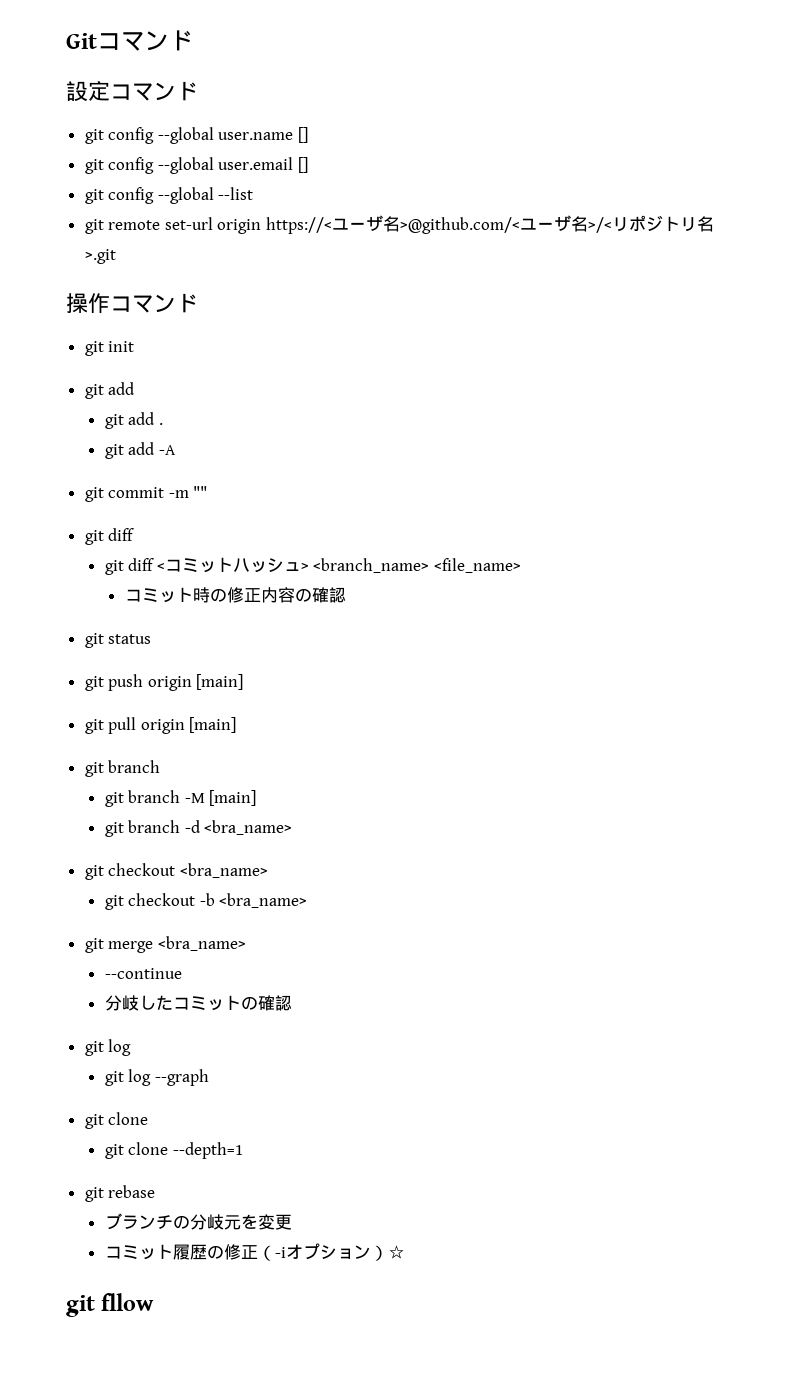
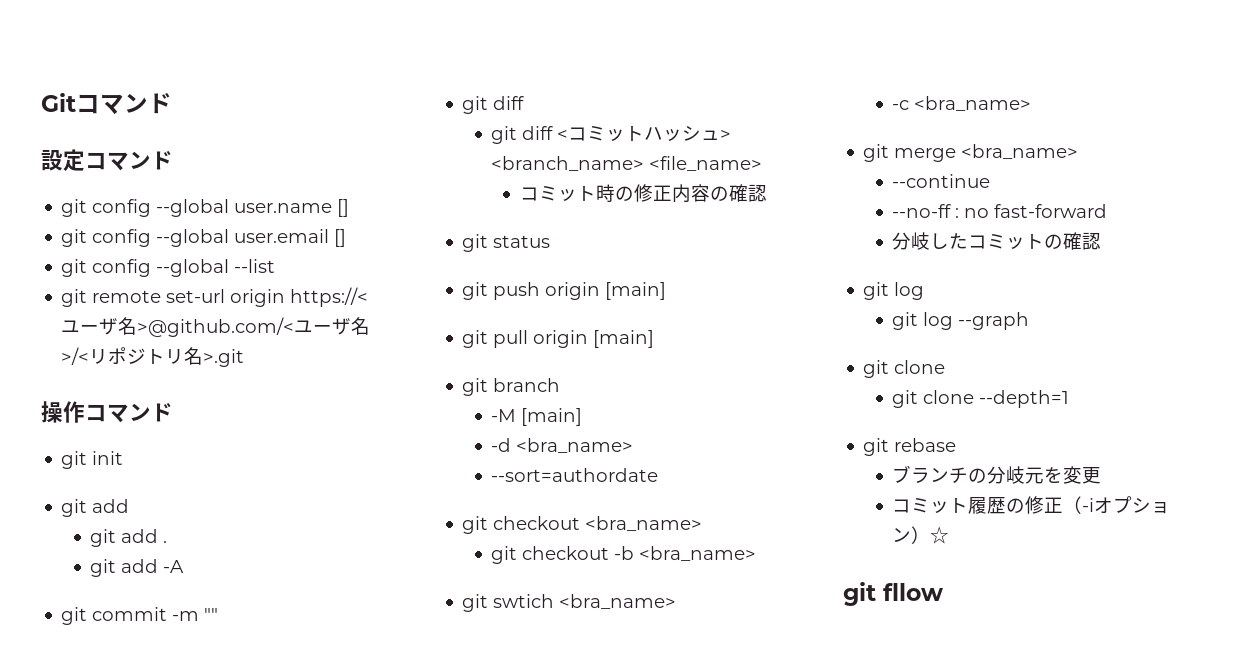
- git branch -M [main]
+ -M [main]
- git branch -d <bra_name>
+ -d <bra_name>
+ --sort=authordate
+ git swtich <bra_name>
+ -c <bra_name>
+ --no-ff : no fast-forward

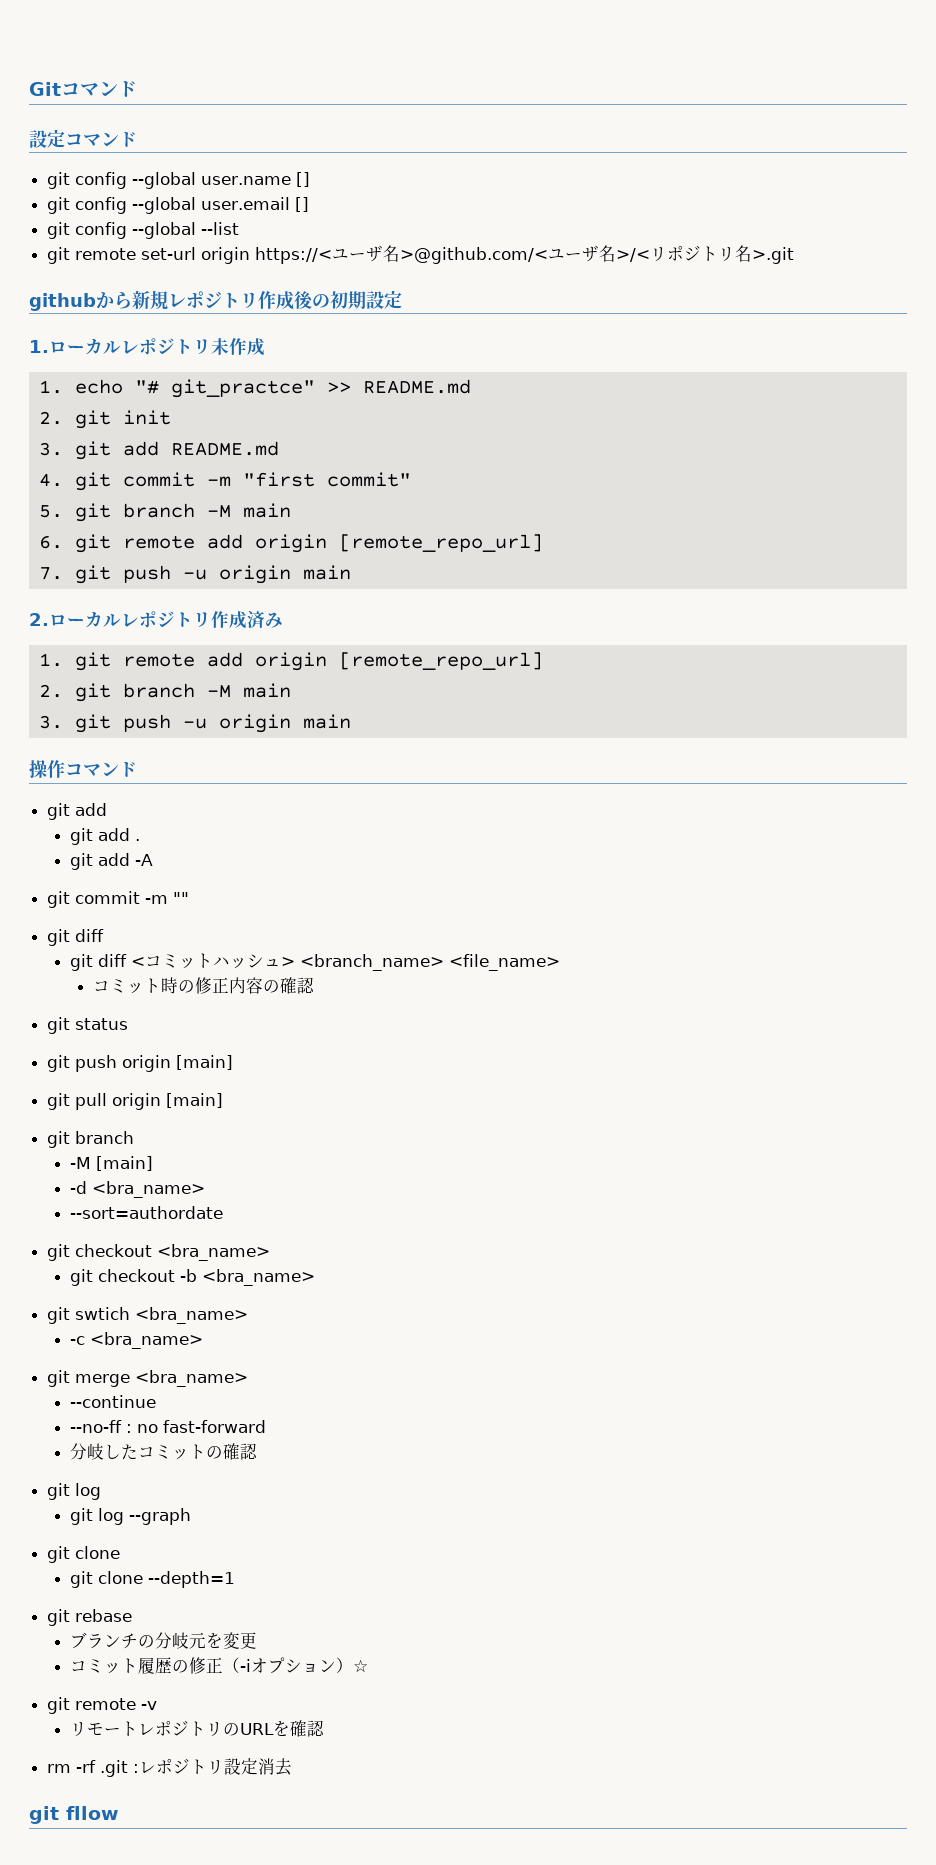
+ githubから新規レポジトリ作成後の初期設定
+ 1.ローカルレポジトリ未作成
+ 1. echo "# git_practce" >> README.md
+ 2. git init
+ 3. git add README.md
+ 4. git commit -m "first commit"
+ 5. git branch -M main
+ 6. git remote add origin [remote_repo_url]
+ 7. git push -u origin main
+ 2.ローカルレポジトリ作成済み
+ 1. git remote add origin [remote_repo_url]
+ 2. git branch -M main
+ 3. git push -u origin main
- git init
+ git remote -v
+ リモートレポジトリのURLを確認
+ rm -rf .git :レポジトリ設定消去

